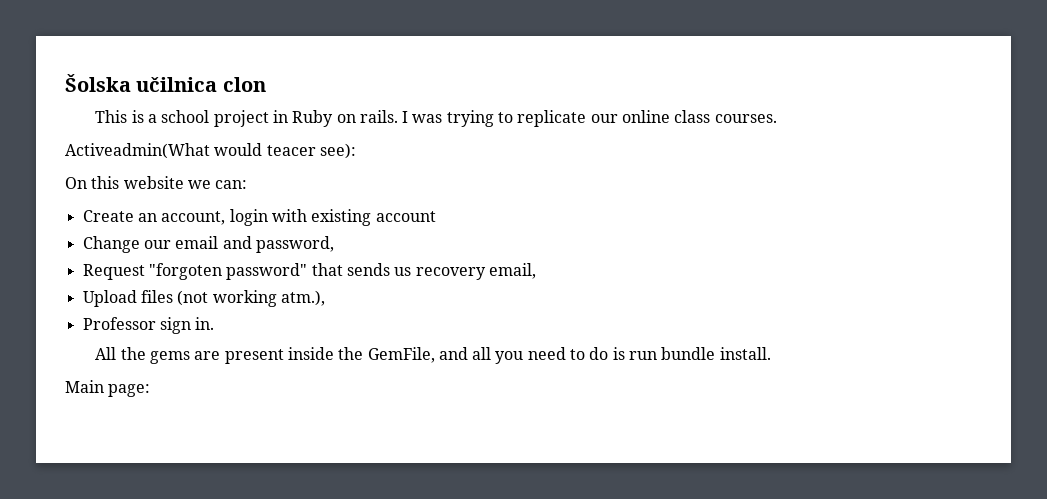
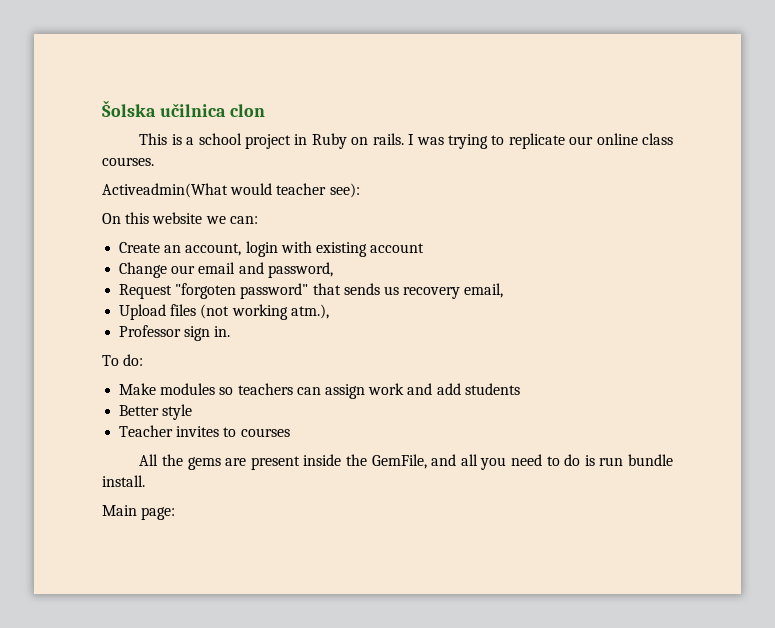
- Activeadmin(What would teacer see):
+ Activeadmin(What would teacher see):
+ To do:
+ Make modules so teachers can assign work and add students
+ Better style
+ Teacher invites to courses

